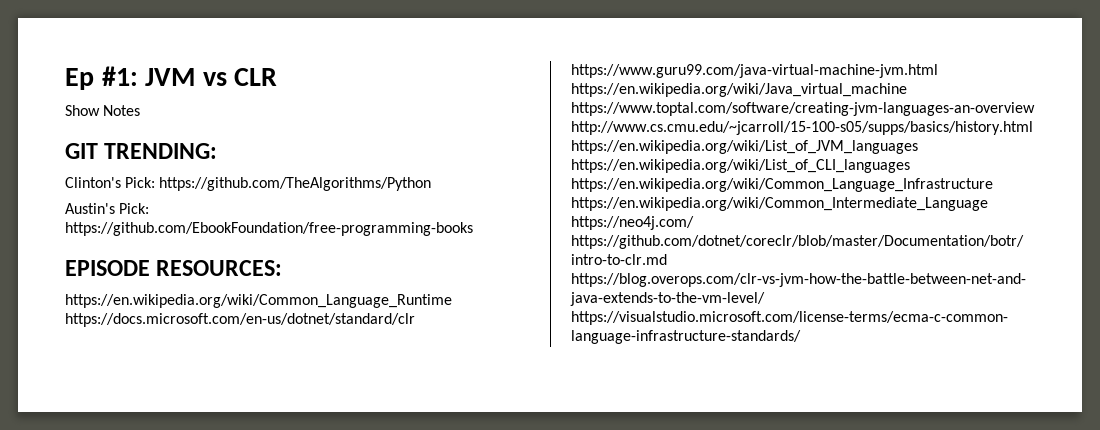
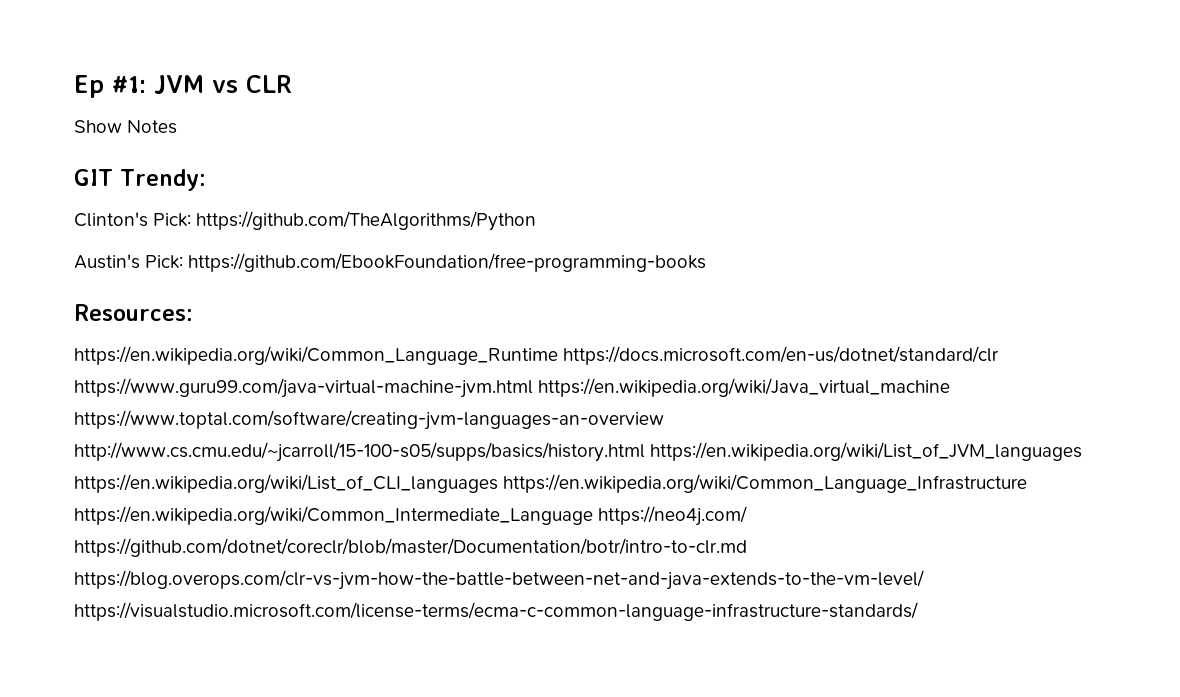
- GIT TRENDING:
+ GIT Trendy:
- EPISODE RESOURCES:
+ Resources:

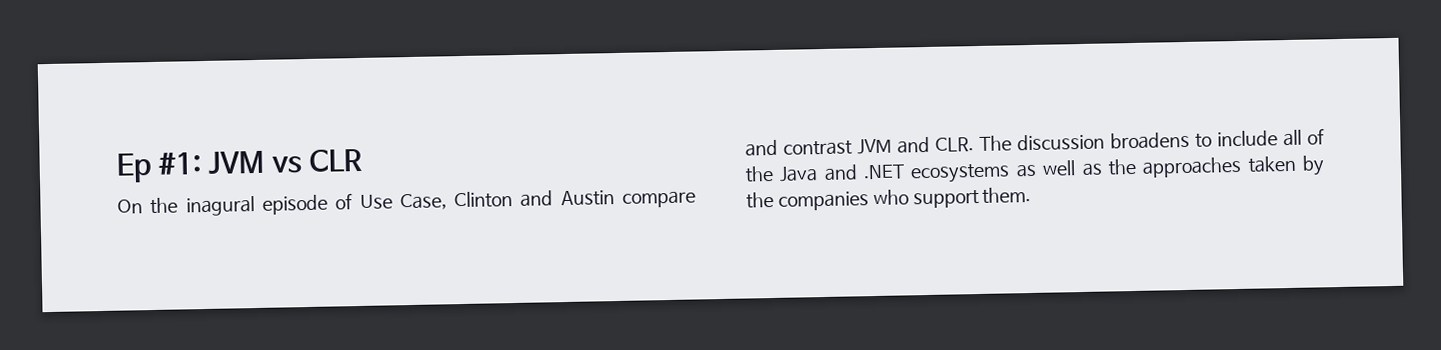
- Show Notes
- GIT Trendy:
- Clinton's Pick: https://github.com/TheAlgorithms/Python
- Austin's Pick: https://github.com/EbookFoundation/free-programming-books
- Resources:
- https://en.wikipedia.org/wiki/Common_Language_Runtime https://docs.microsoft.com/en-us/dotnet/standard/clr https://www.guru99.com/java-virtual-machine-jvm.html https://en.wikipedia.org/wiki/Java_virtual_machine https://www.toptal.com/software/creating-jvm-languages-an-overview http://www.cs.cmu.edu/~jcarroll/15-100-s05/supps/basics/history.html https://en.wikipedia.org/wiki/List_of_JVM_languages https://en.wikipedia.org/wiki/List_of_CLI_languages https://en.wikipedia.org/wiki/Common_Language_Infrastructure https://en.wikipedia.org/wiki/Common_Intermediate_Language https://neo4j.com/ https://github.com/dotnet/coreclr/blob/master/Documentation/botr/intro-to-clr.md https://blog.overops.com/clr-vs-jvm-how-the-battle-between-net-and-java-extends-to-the-vm-level/ https://visualstudio.microsoft.com/license-terms/ecma-c-common-language-infrastructure-standards/
+ On the inagural episode of Use Case, Clinton and Austin compare and contrast JVM and CLR. The discussion broadens to include all of the Java and .NET ecosystems as well as the approaches taken by the companies who support them.

